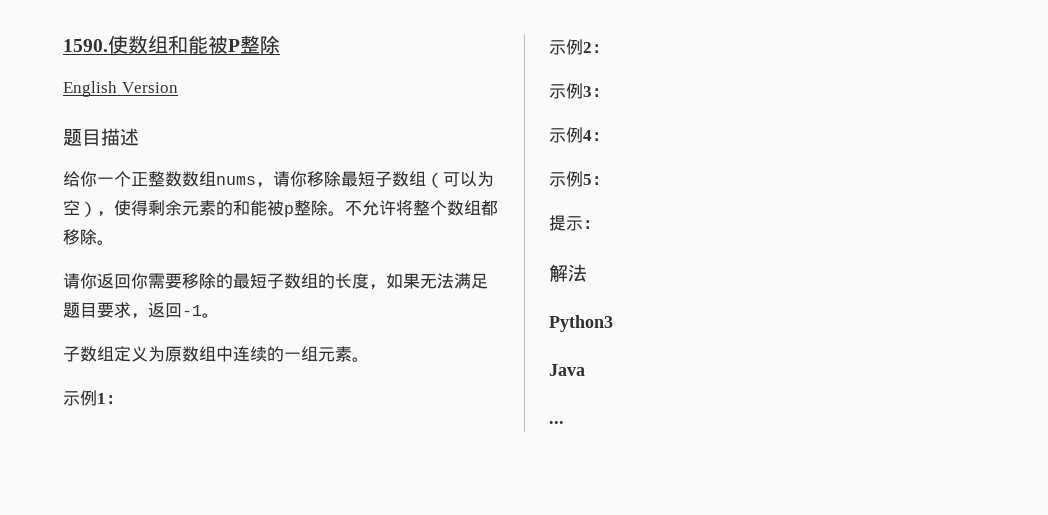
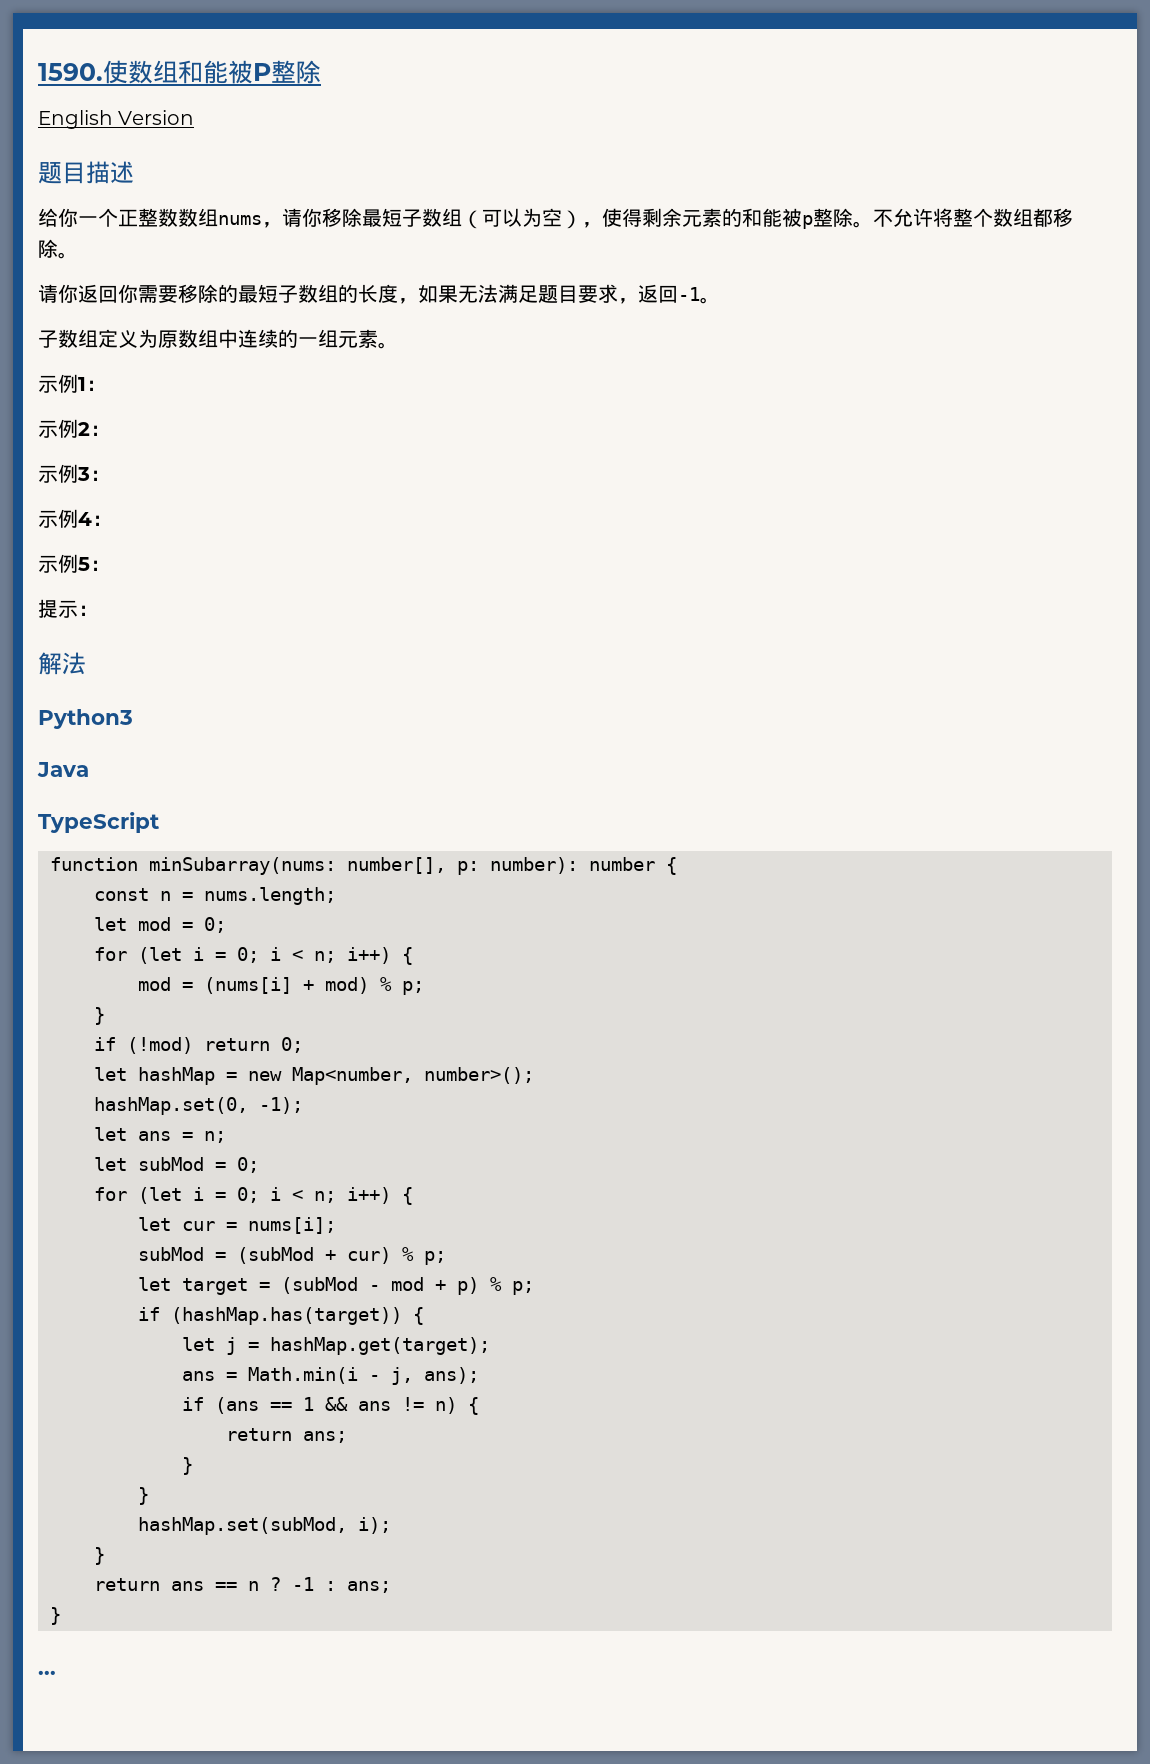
+ TypeScript
+ function minSubarray(nums: number[], p: number): number {
+ const n = nums.length;
+ let mod = 0;
+ for (let i = 0; i < n; i++) {
+ mod = (nums[i] + mod) % p;
+ }
+ if (!mod) return 0;
+ let hashMap = new Map<number, number>();
+ hashMap.set(0, -1);
+ let ans = n;
+ let subMod = 0;
+ for (let i = 0; i < n; i++) {
+ let cur = nums[i];
+ subMod = (subMod + cur) % p;
+ let target = (subMod - mod + p) % p;
+ if (hashMap.has(target)) {
+ let j = hashMap.get(target);
+ ans = Math.min(i - j, ans);
+ if (ans == 1 && ans != n) {
+ return ans;
+ }
+ }
+ hashMap.set(subMod, i);
+ }
+ return ans == n ? -1 : ans;
+ }

